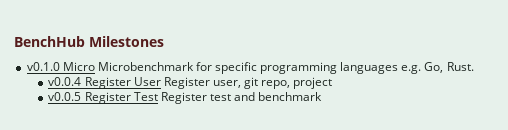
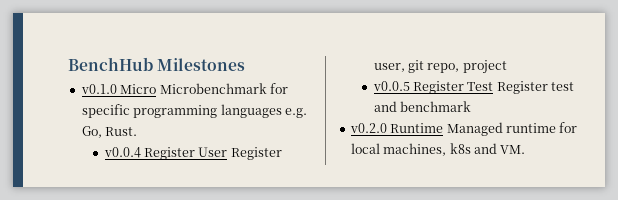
+ v0.2.0 Runtime Managed runtime for local machines, k8s and VM.

